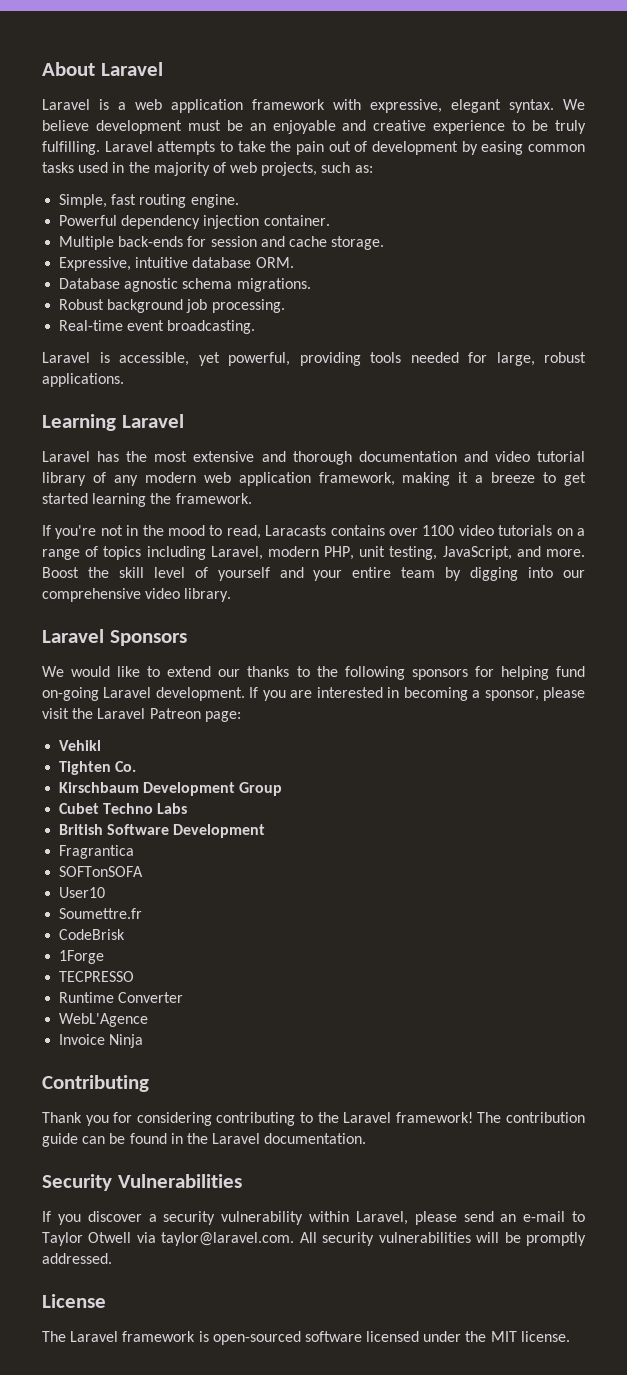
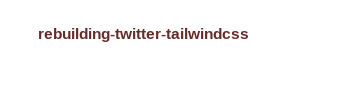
- About Laravel
- Laravel is a web application framework with expressive, elegant syntax. We believe development must be an enjoyable and creative experience to be truly fulfilling. Laravel attempts to take the pain out of development by easing common tasks used in the majority of web projects, such as:
- Simple, fast routing engine.
- Powerful dependency injection container.
- Multiple back-ends for session and cache storage.
- Expressive, intuitive database ORM.
- Database agnostic schema migrations.
- Robust background job processing.
- Real-time event broadcasting.
- Laravel is accessible, yet powerful, providing tools needed for large, robust applications.
- Learning Laravel
- Laravel has the most extensive and thorough documentation and video tutorial library of any modern web application framework, making it a breeze to get started learning the framework.
- If you're not in the mood to read, Laracasts contains over 1100 video tutorials on a range of topics including Laravel, modern PHP, unit testing, JavaScript, and more. Boost the skill level of yourself and your entire team by digging into our comprehensive video library.
- Laravel Sponsors
- We would like to extend our thanks to the following sponsors for helping fund on-going Laravel development. If you are interested in becoming a sponsor, please visit the Laravel Patreon page:
- Vehikl
- Tighten Co.
- Kirschbaum Development Group
- Cubet Techno Labs
- British Software Development
- Fragrantica
- SOFTonSOFA
- User10
- Soumettre.fr
- CodeBrisk
- 1Forge
- TECPRESSO
- Runtime Converter
- WebL'Agence
- Invoice Ninja
- Contributing
- Thank you for considering contributing to the Laravel framework! The contribution guide can be found in the Laravel documentation.
- Security Vulnerabilities
- If you discover a security vulnerability within Laravel, please send an e-mail to Taylor Otwell via taylor@laravel.com. All security vulnerabilities will be promptly addressed.
- License
- The Laravel framework is open-sourced software licensed under the MIT license.
+ rebuilding-twitter-tailwindcss

